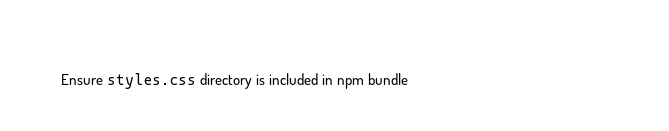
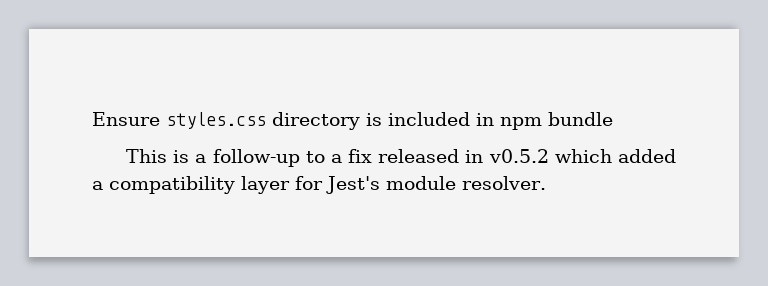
+ This is a follow-up to a fix released in v0.5.2 which added a compatibility layer for Jest's module resolver.

